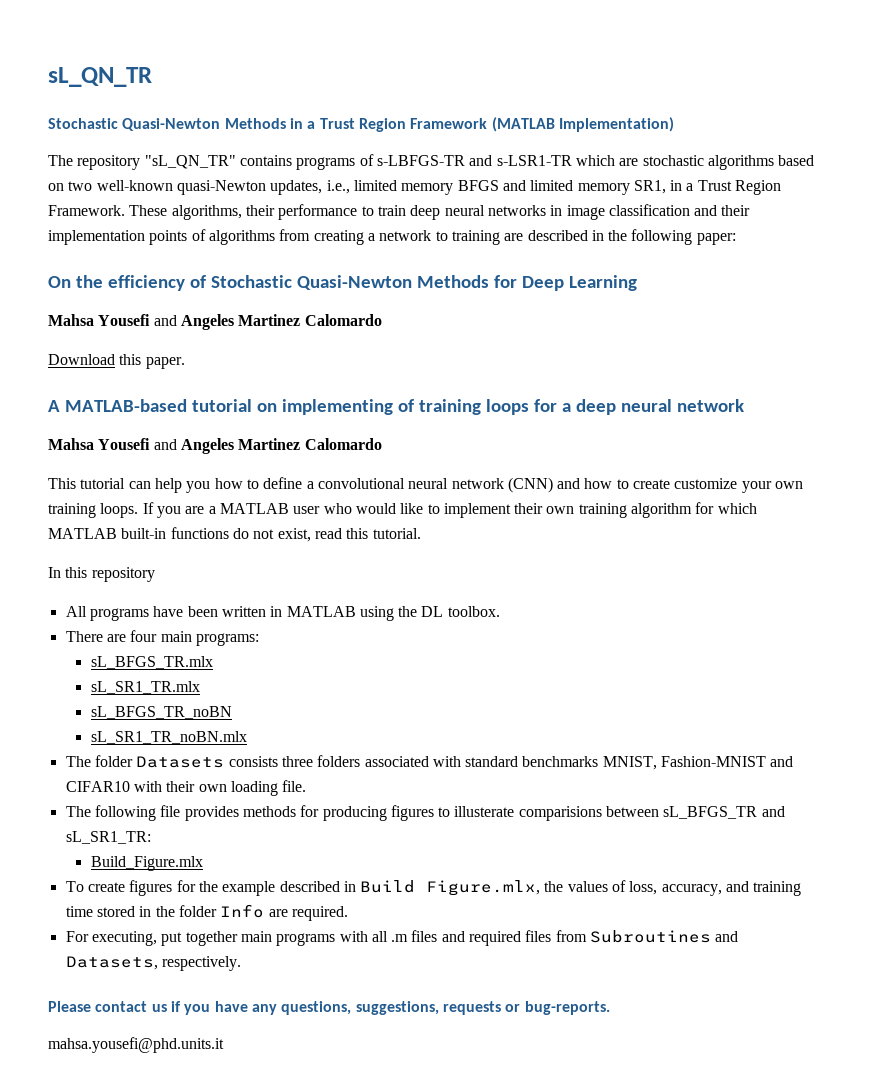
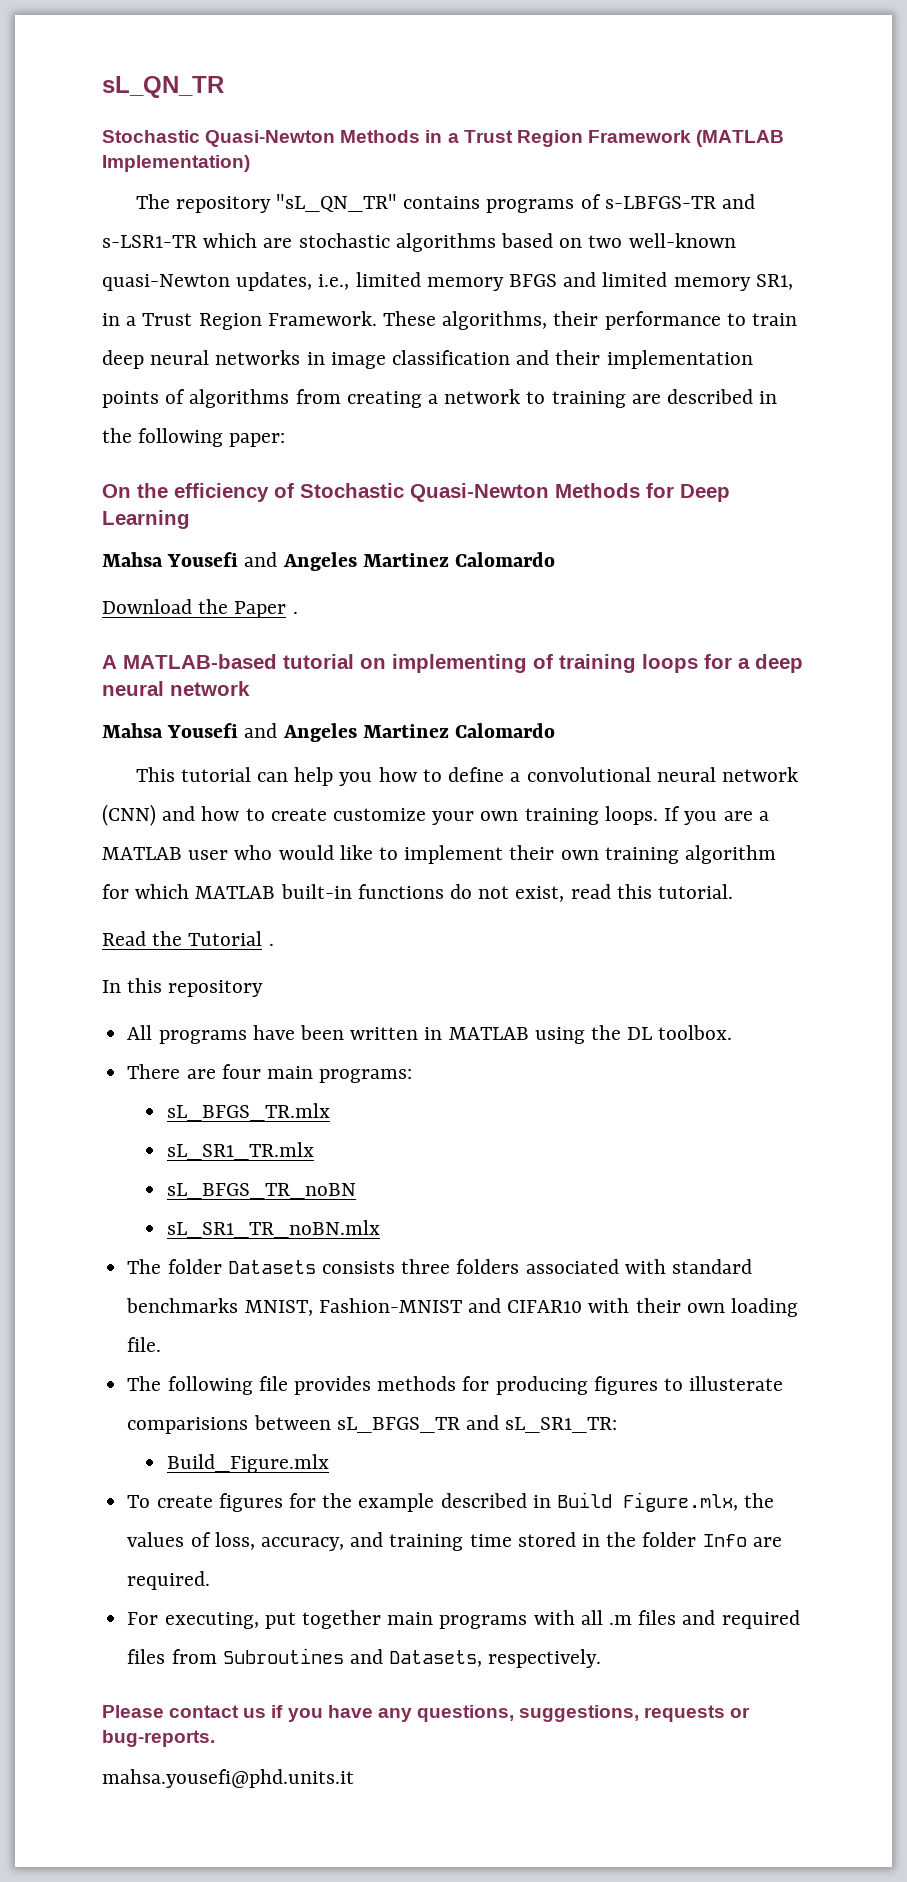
- Download this paper.
+ Download the Paper .
+ Read the Tutorial .

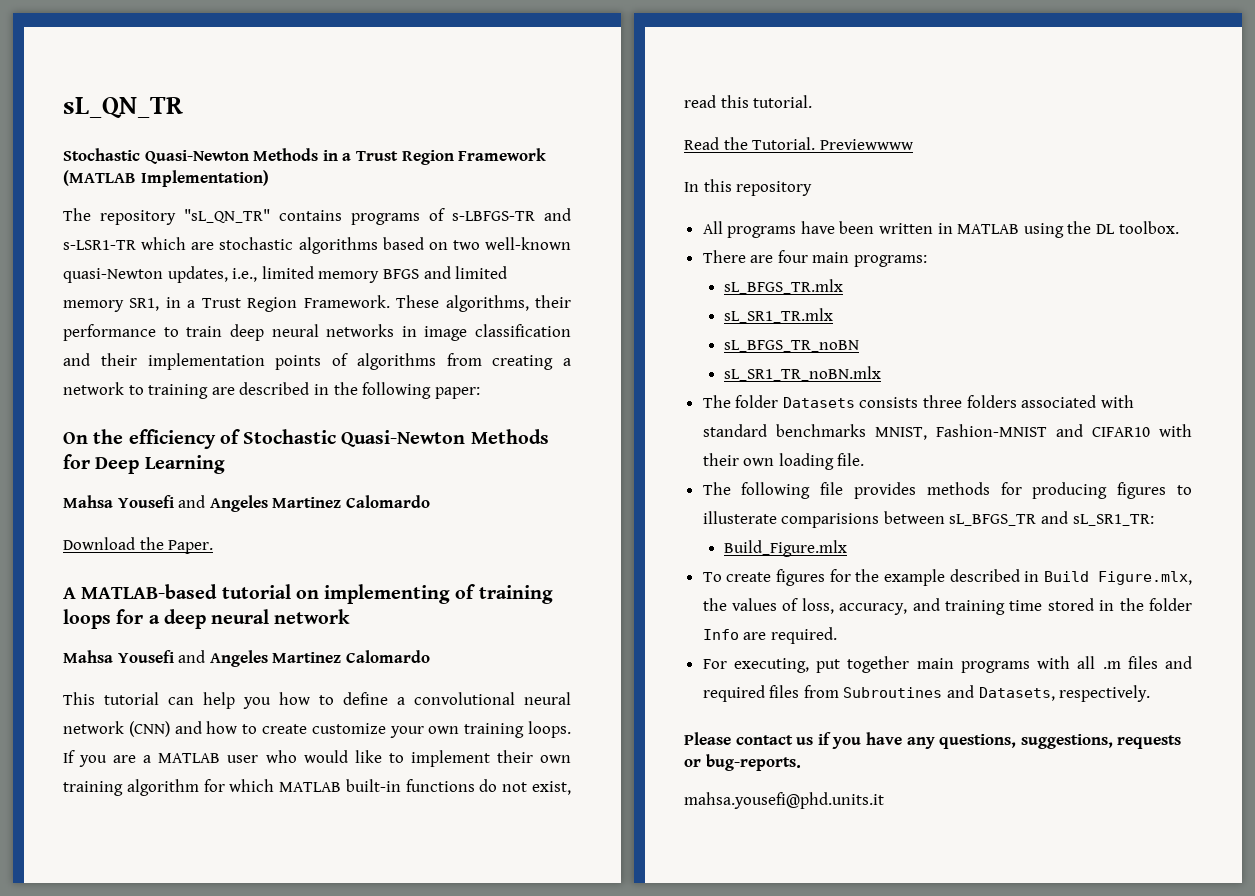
- Download the Paper .
+ Download the Paper.
- Read the Tutorial .
+ Read the Tutorial. Previewwww

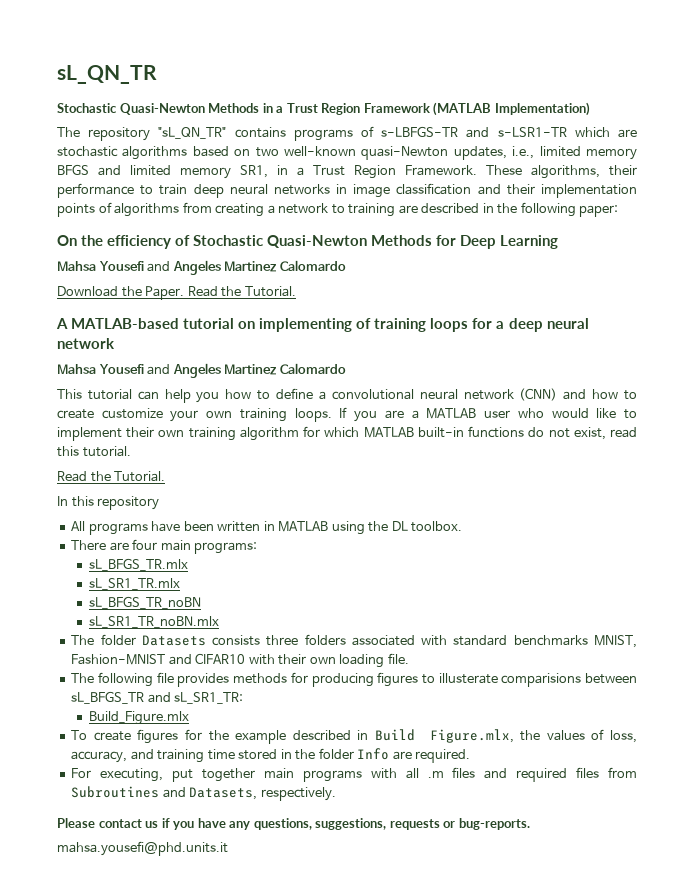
- Download the Paper.
+ Download the Paper. Read the Tutorial.
- Previewwww

